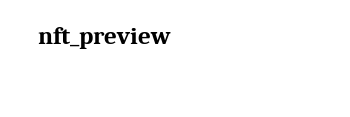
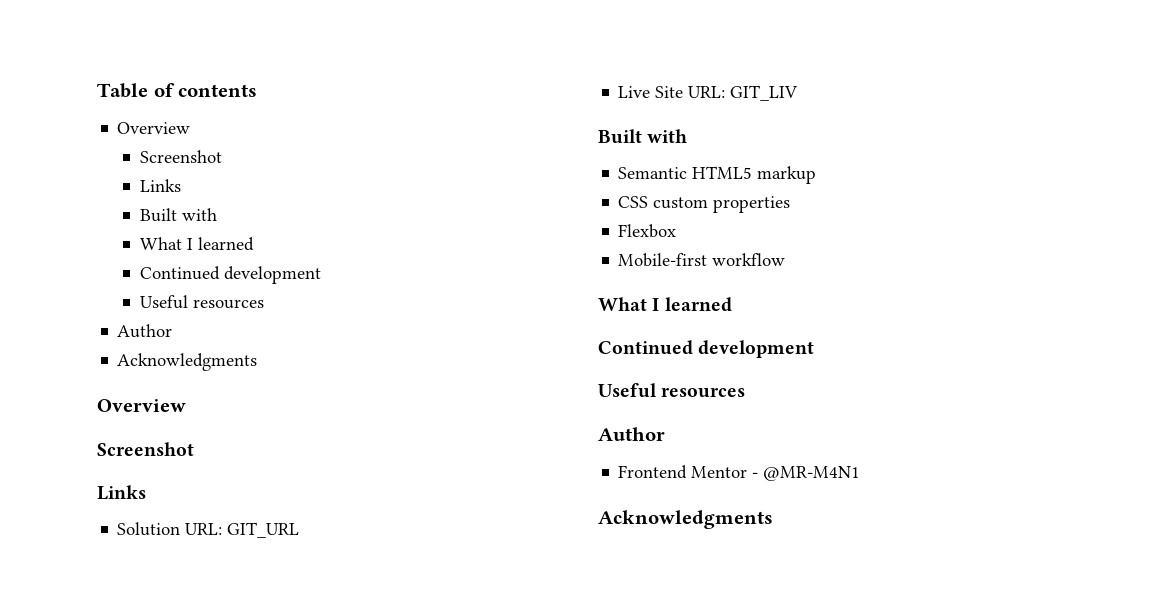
- nft_preview
+ Table of contents
+ Overview
+ Screenshot
+ Links
+ Built with
+ What I learned
+ Continued development
+ Useful resources
+ Author
+ Acknowledgments
+ Overview
+ Screenshot
+ Links
+ Solution URL: GIT_URL
+ Live Site URL: GIT_LIV
+ Built with
+ Semantic HTML5 markup
+ CSS custom properties
+ Flexbox
+ Mobile-first workflow
+ What I learned
+ Continued development
+ Useful resources
+ Author
+ Frontend Mentor - @MR-M4N1
+ Acknowledgments

